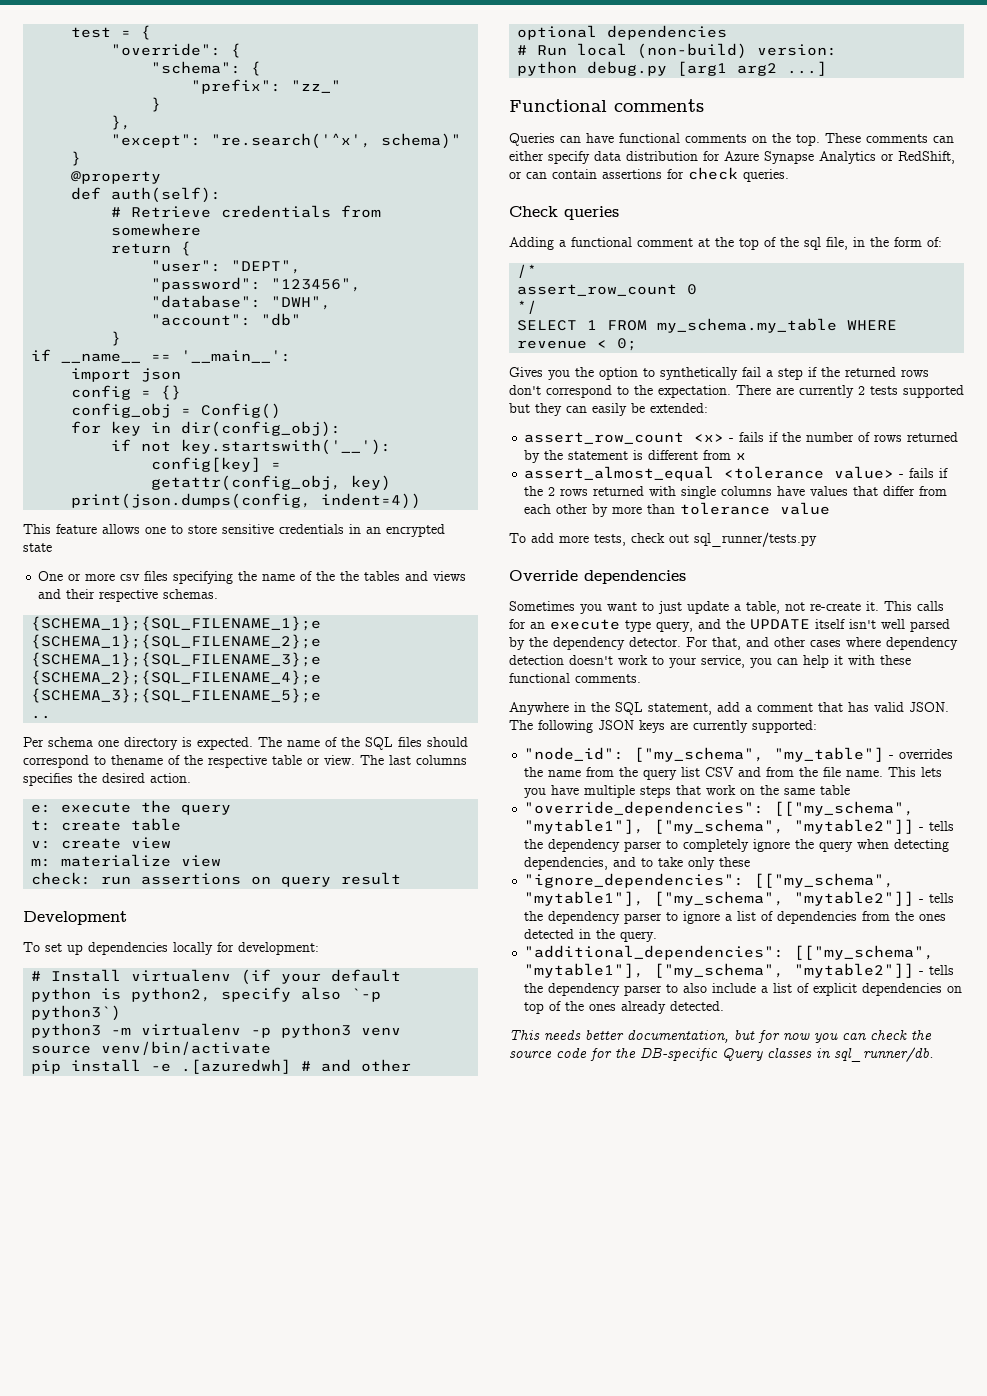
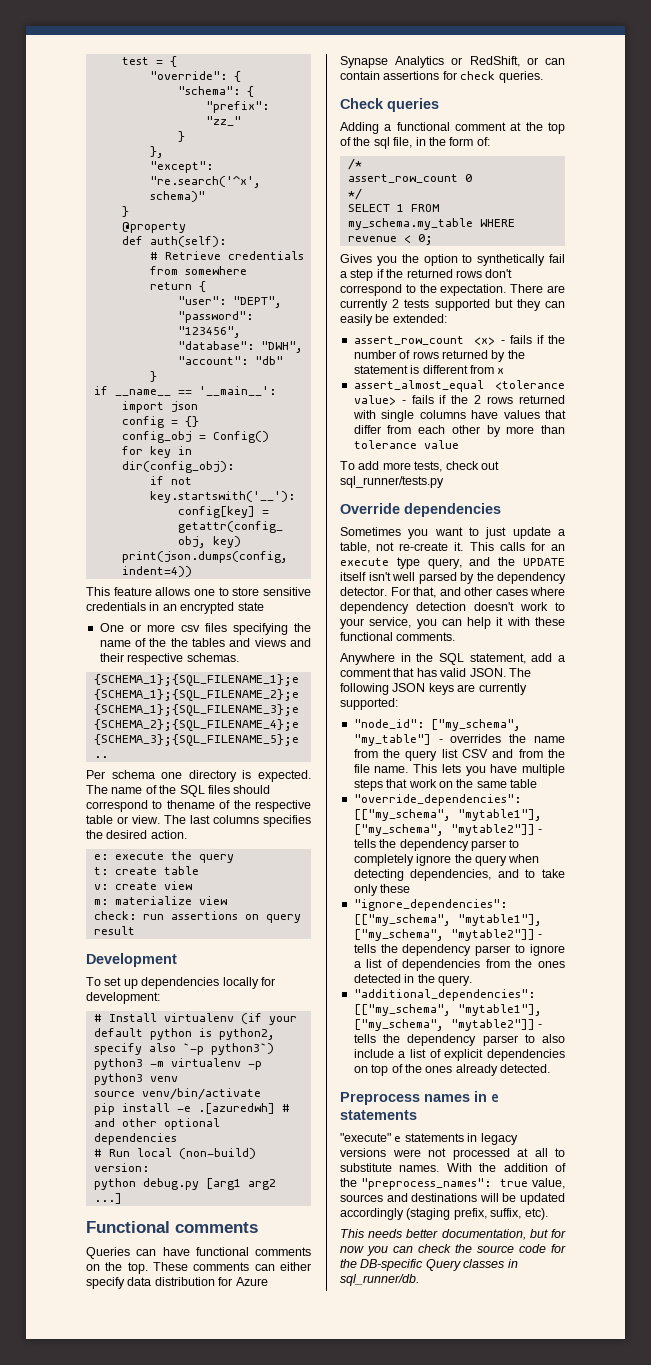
+ Preprocess names in e statements
+ "execute" e statements in legacy versions were not processed at all to substitute names. With the addition of the "preprocess_names": true value, sources and destinations will be updated accordingly (staging prefix, suffix, etc).

